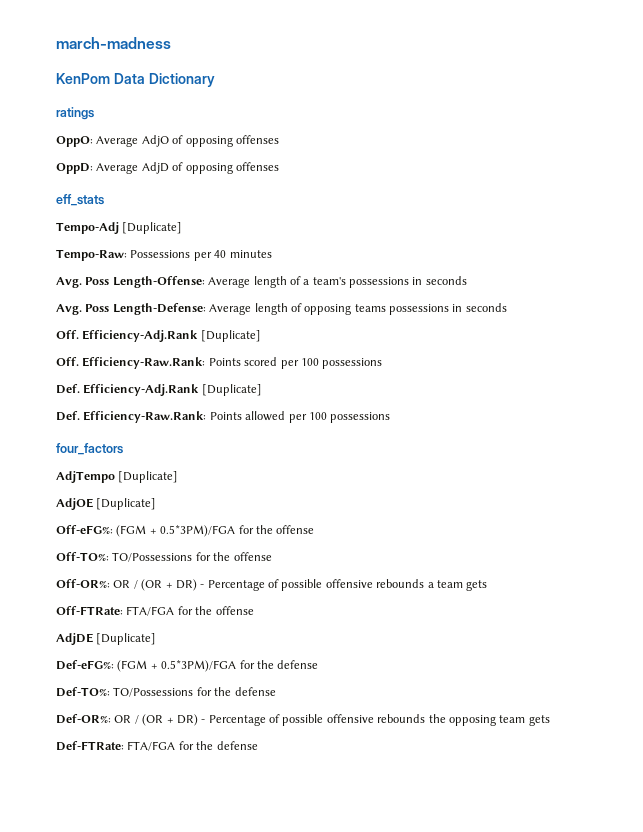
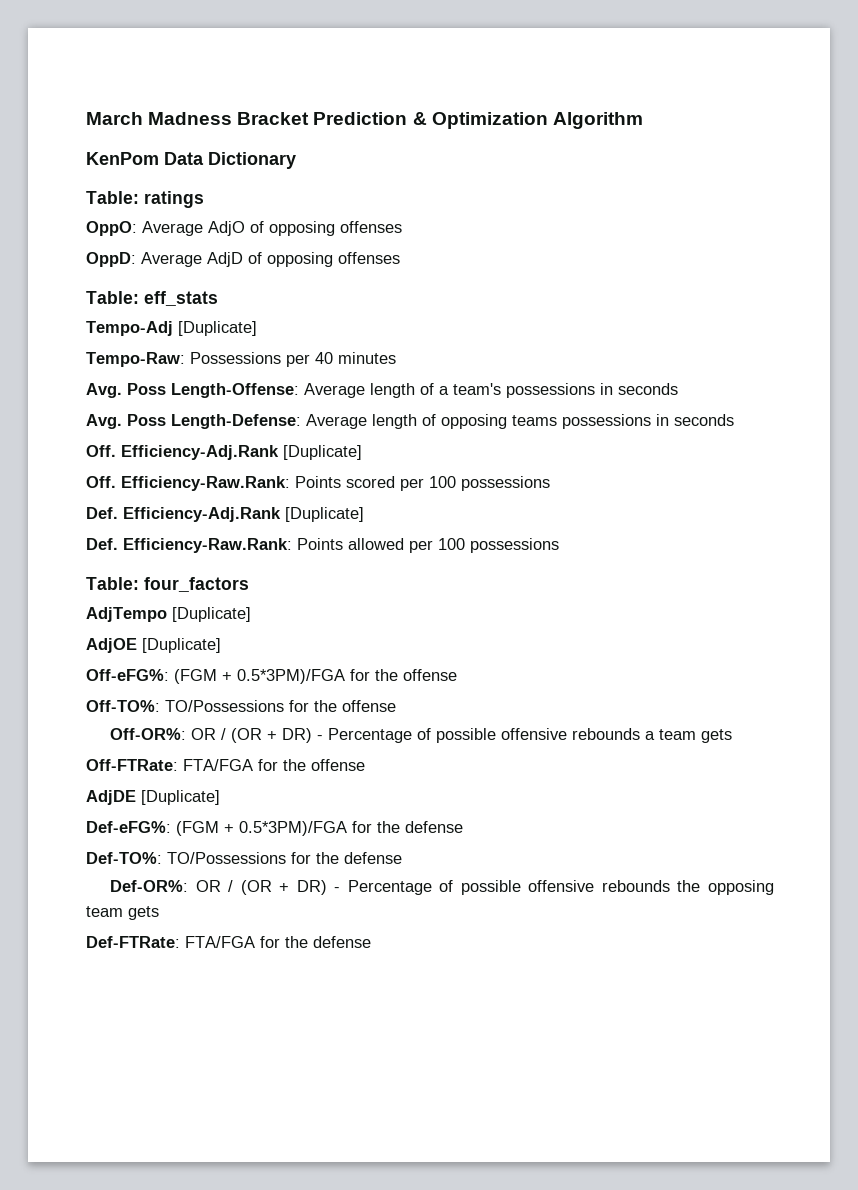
- march-madness
+ March Madness Bracket Prediction & Optimization Algorithm
- ratings
+ Table: ratings
- eff_stats
+ Table: eff_stats
- four_factors
+ Table: four_factors

